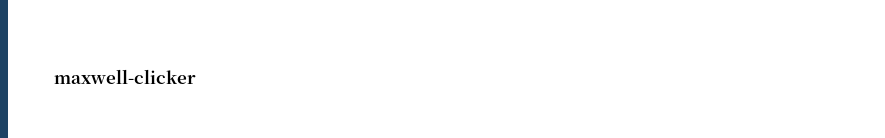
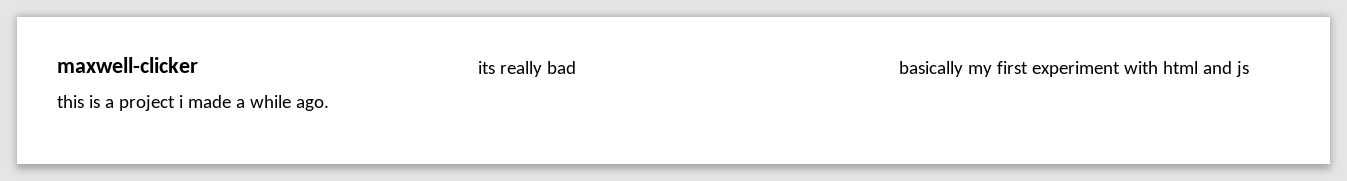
+ this is a project i made a while ago.
+ its really bad
+ basically my first experiment with html and js

